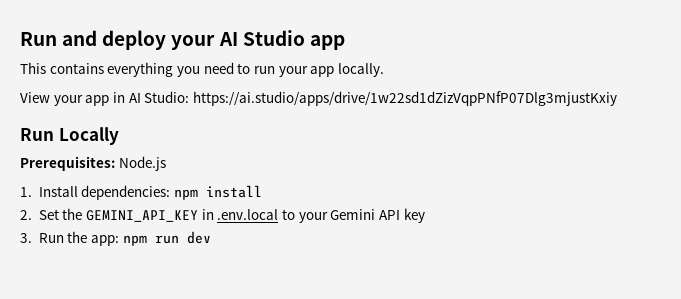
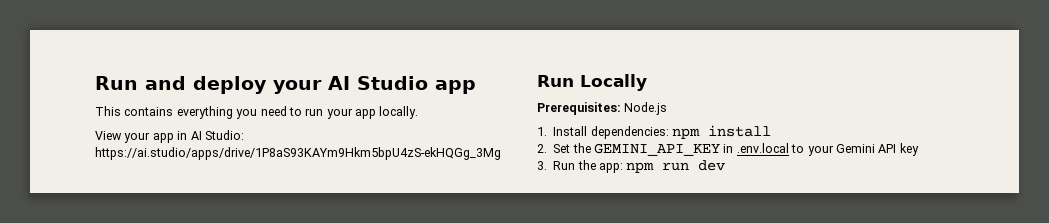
- View your app in AI Studio: https://ai.studio/apps/drive/1w22sd1dZizVqpPNfP07Dlg3mjustKxiy
+ View your app in AI Studio: https://ai.studio/apps/drive/1P8aS93KAYm9Hkm5bpU4zS-ekHQGg_3Mg

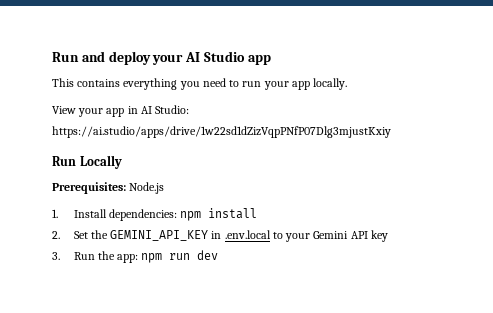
- View your app in AI Studio: https://ai.studio/apps/drive/1P8aS93KAYm9Hkm5bpU4zS-ekHQGg_3Mg
+ View your app in AI Studio: https://ai.studio/apps/drive/1w22sd1dZizVqpPNfP07Dlg3mjustKxiy

